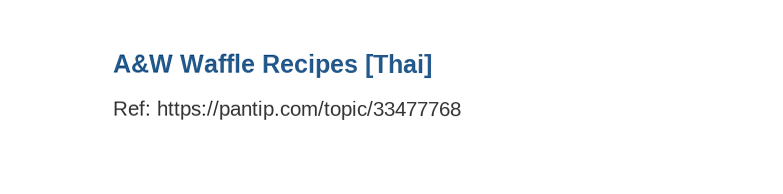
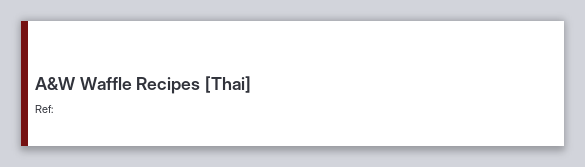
- Ref: https://pantip.com/topic/33477768
+ Ref:

